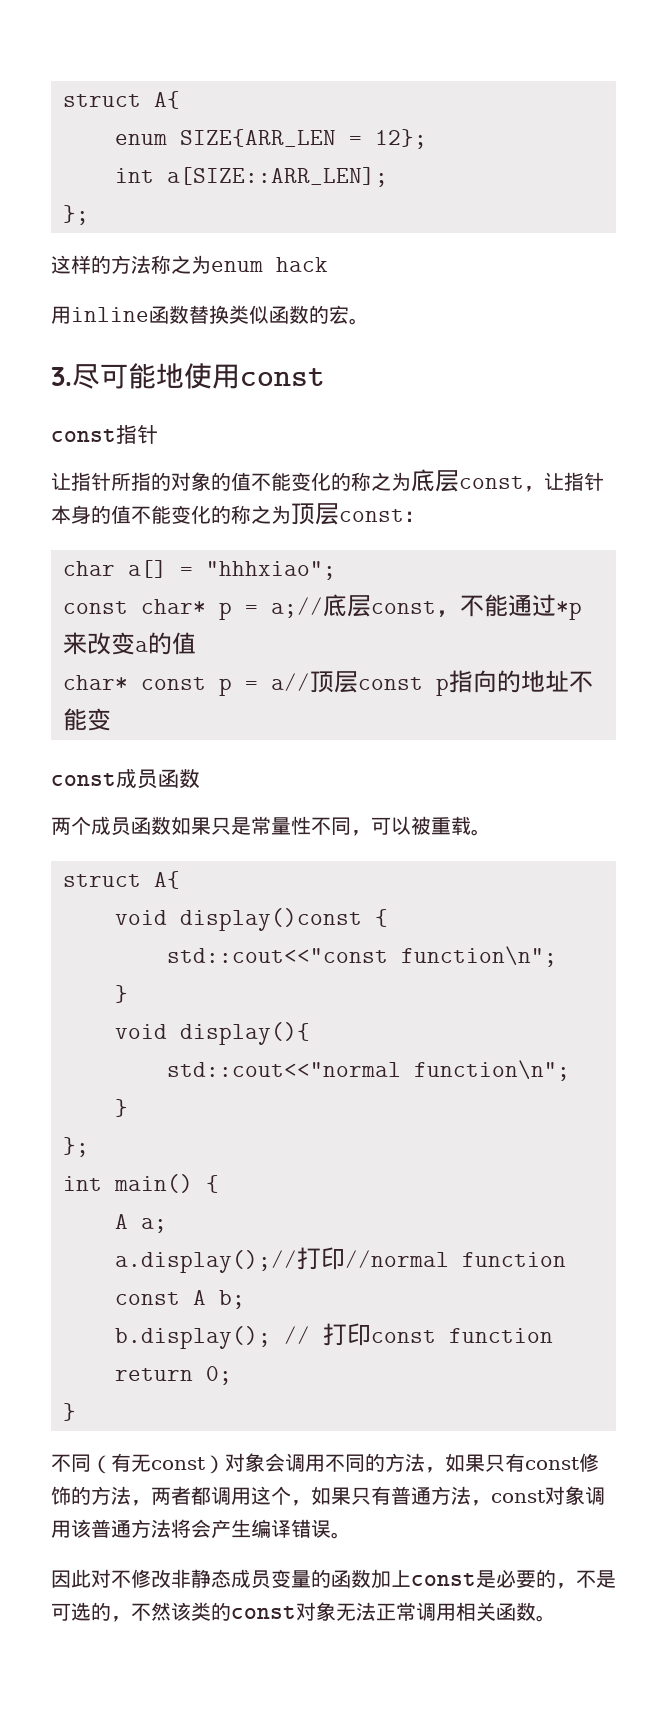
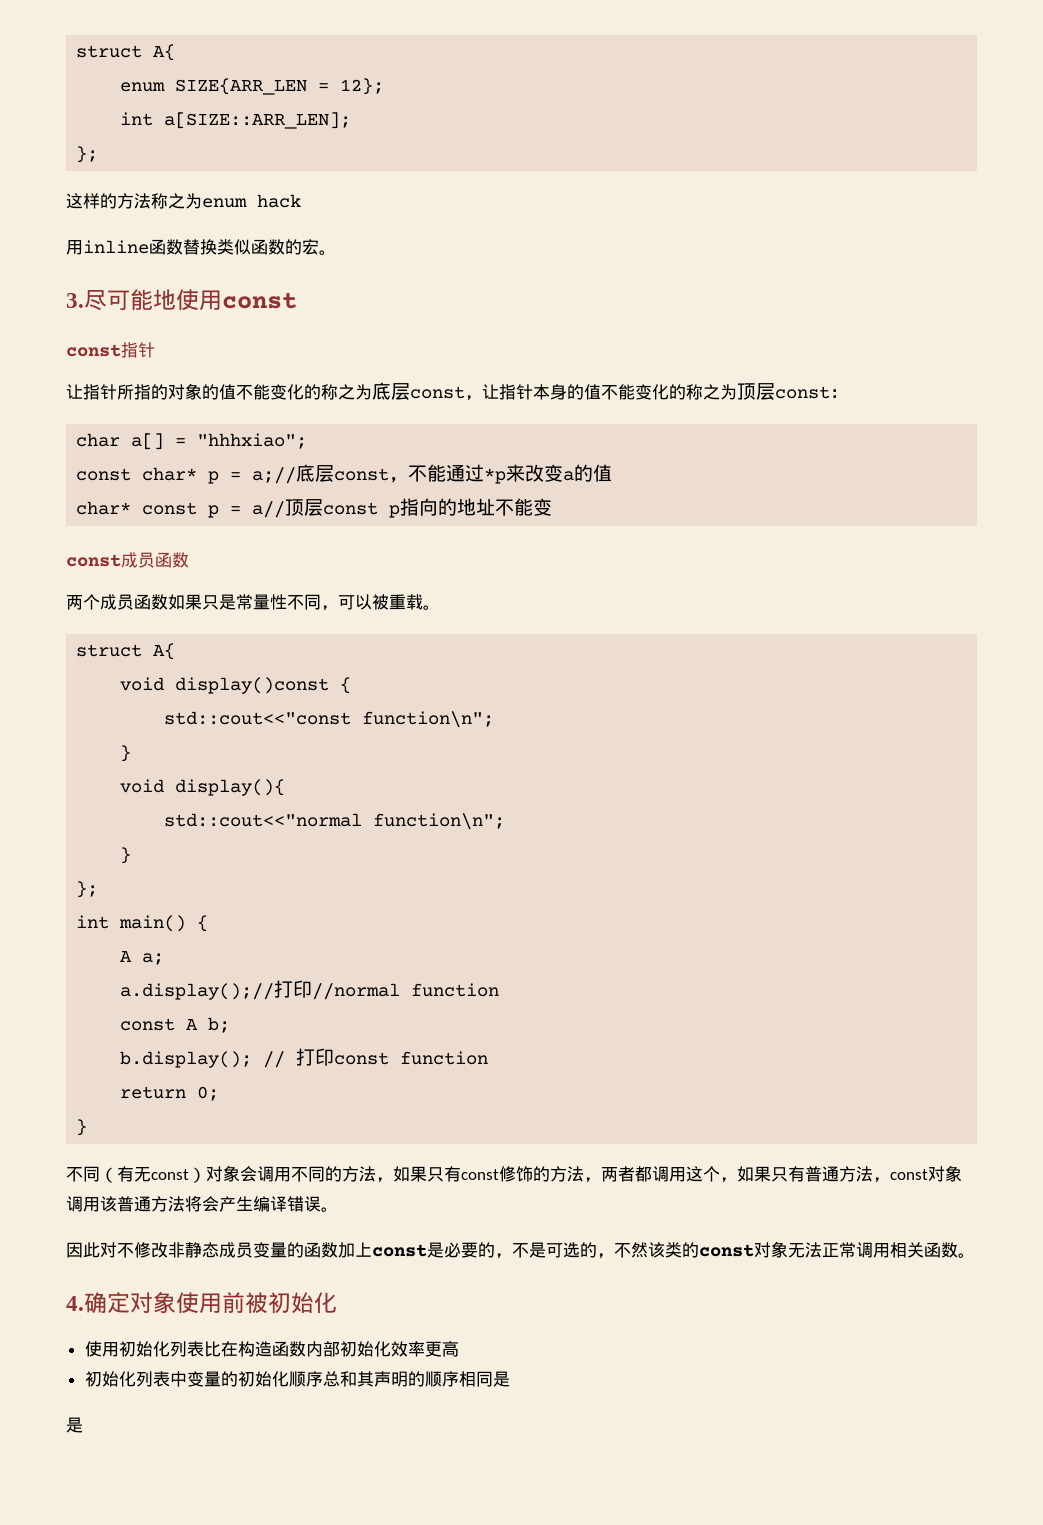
+ 4.确定对象使用前被初始化
+ 使用初始化列表比在构造函数内部初始化效率更高
+ 初始化列表中变量的初始化顺序总和其声明的顺序相同是
+ 是

